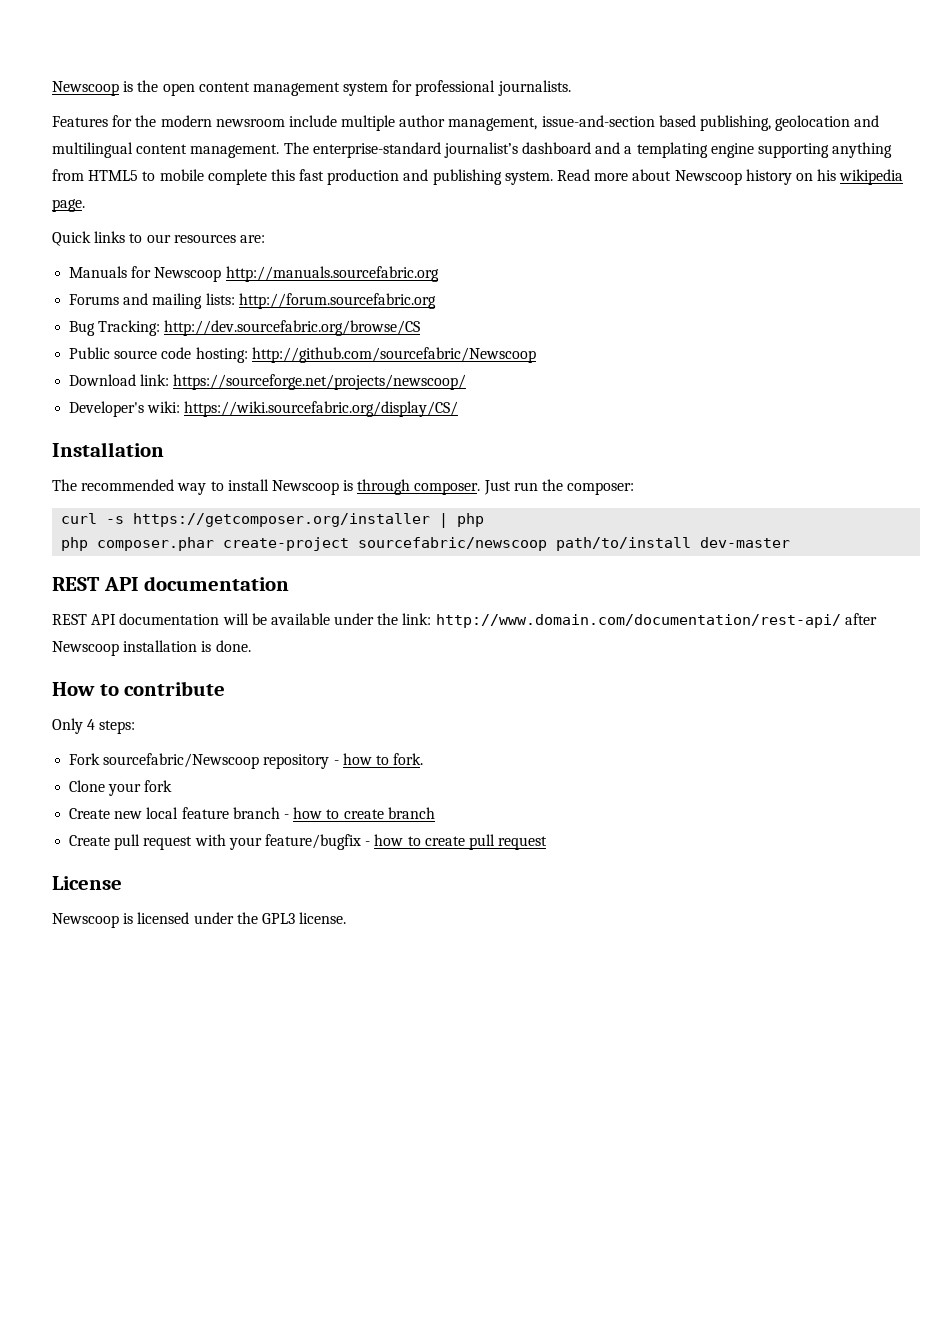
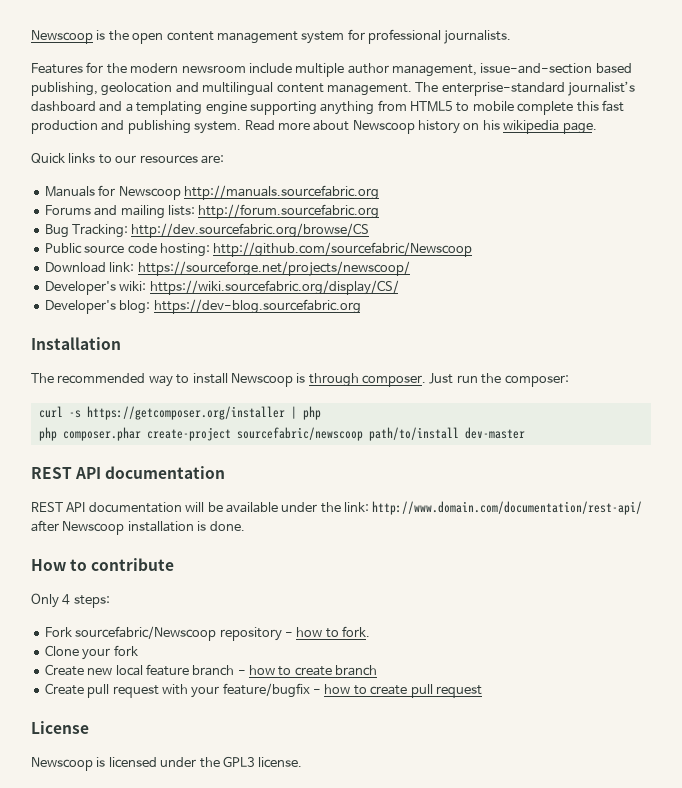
+ Developer's blog: https://dev-blog.sourcefabric.org

